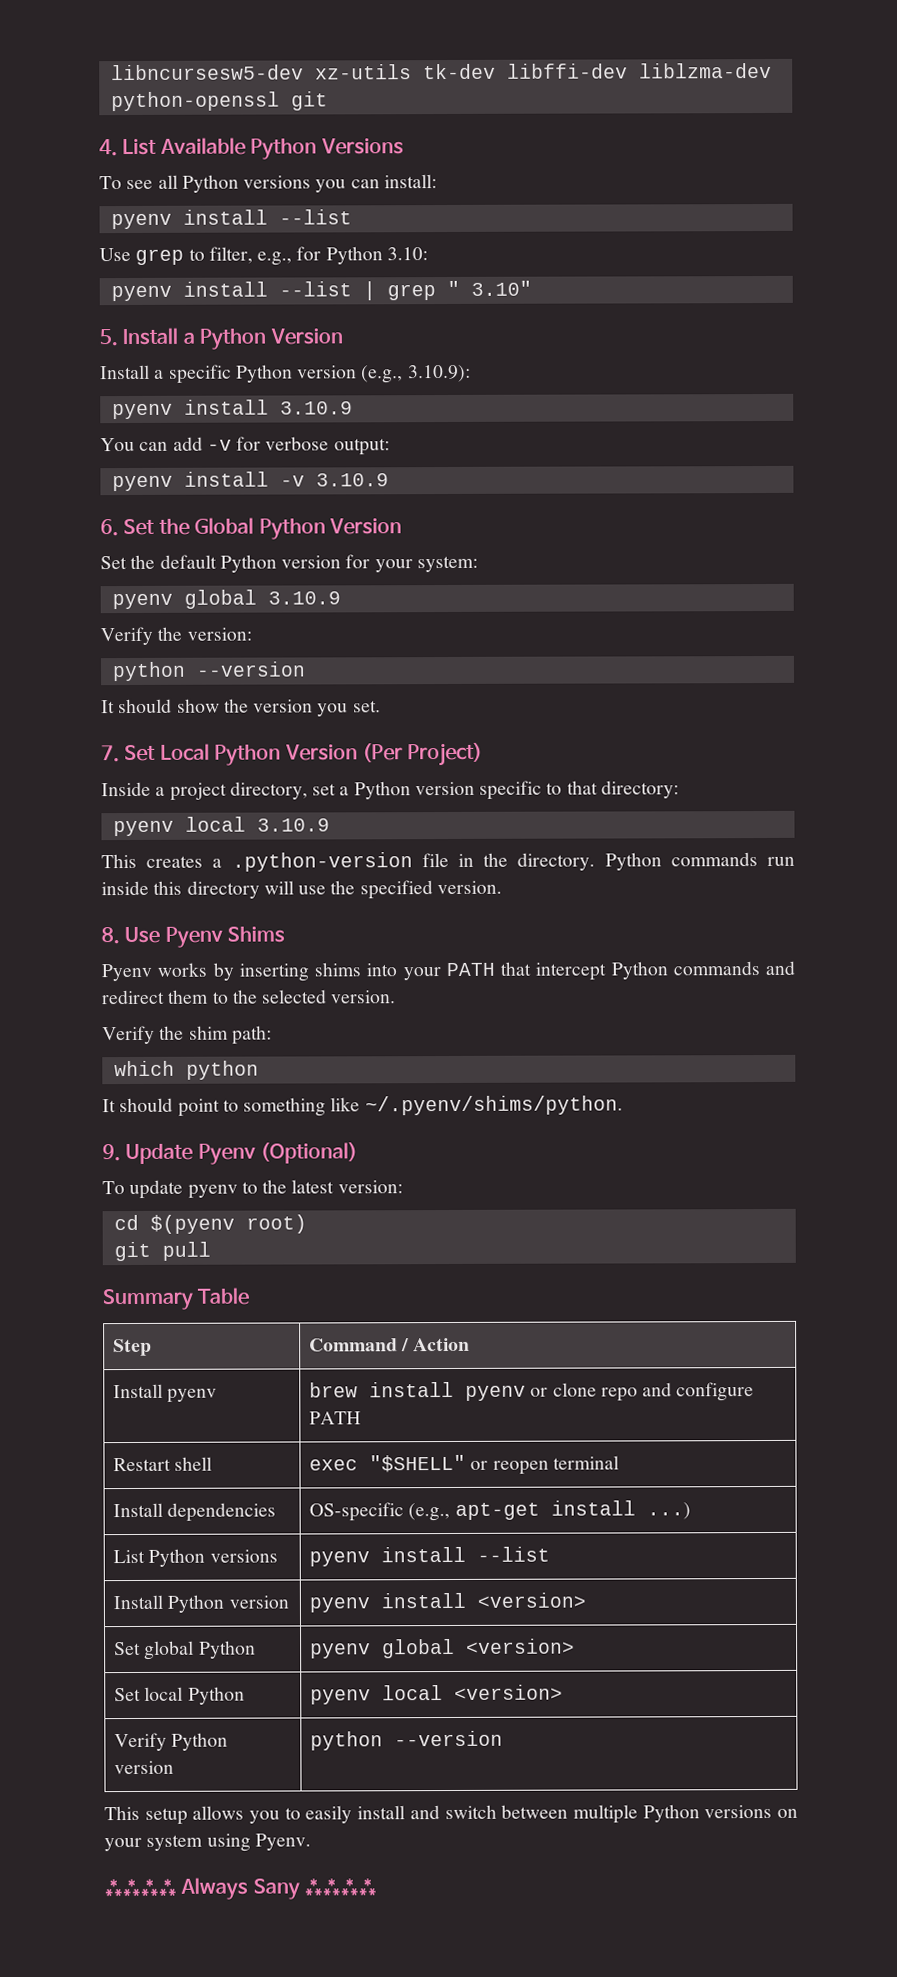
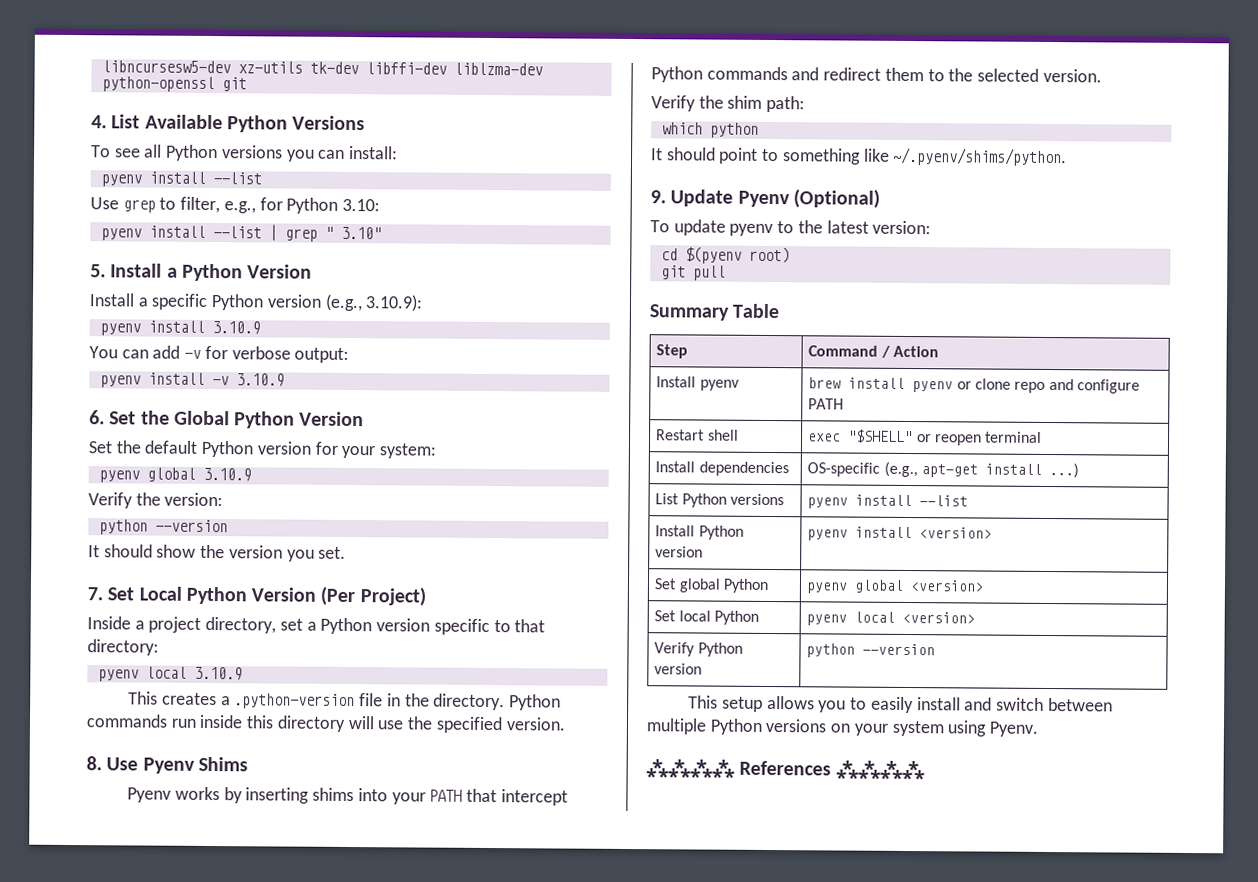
- ⁂⁂⁂⁂ Always Sany ⁂⁂⁂⁂
+ ⁂⁂⁂⁂ References ⁂⁂⁂⁂

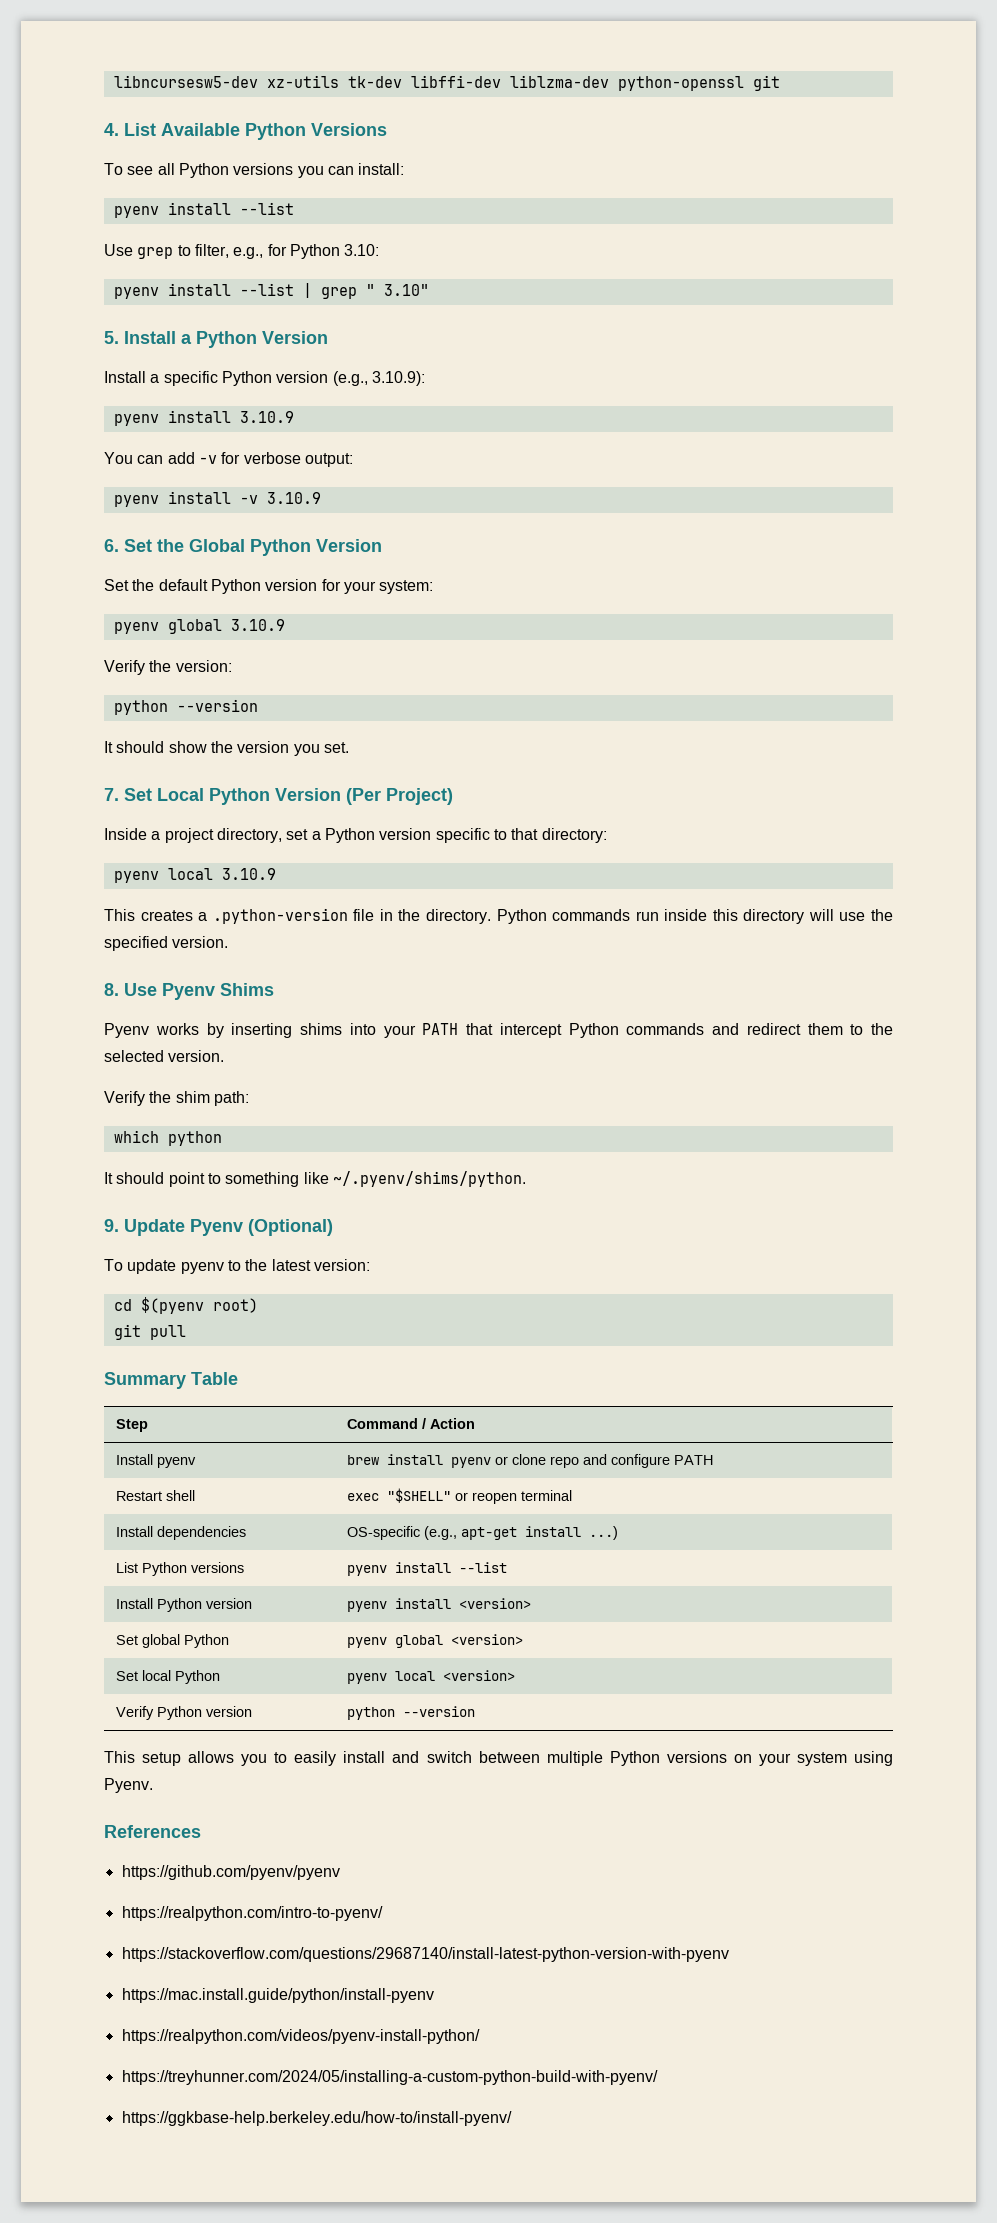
- ⁂⁂⁂⁂ References ⁂⁂⁂⁂
+ References
+ https://github.com/pyenv/pyenv
+ https://realpython.com/intro-to-pyenv/
+ https://stackoverflow.com/questions/29687140/install-latest-python-version-with-pyenv
+ https://mac.install.guide/python/install-pyenv
+ https://realpython.com/videos/pyenv-install-python/
+ https://treyhunner.com/2024/05/installing-a-custom-python-build-with-pyenv/
+ https://ggkbase-help.berkeley.edu/how-to/install-pyenv/

